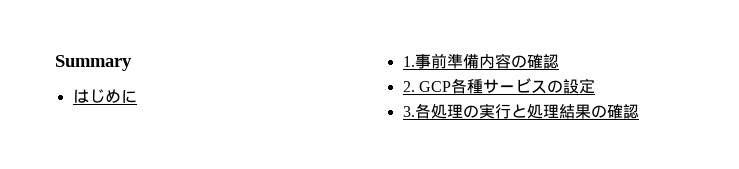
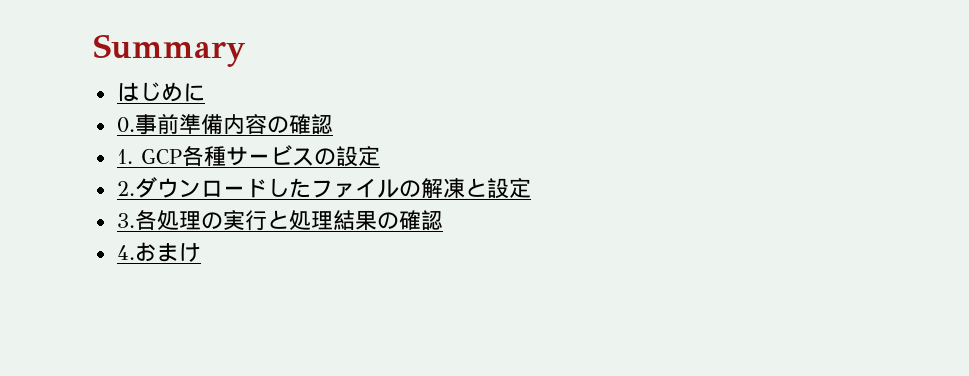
- 1.事前準備内容の確認
+ 0.事前準備内容の確認
- 2. GCP各種サービスの設定
+ 1. GCP各種サービスの設定
+ 2.ダウンロードしたファイルの解凍と設定
+ 4.おまけ

